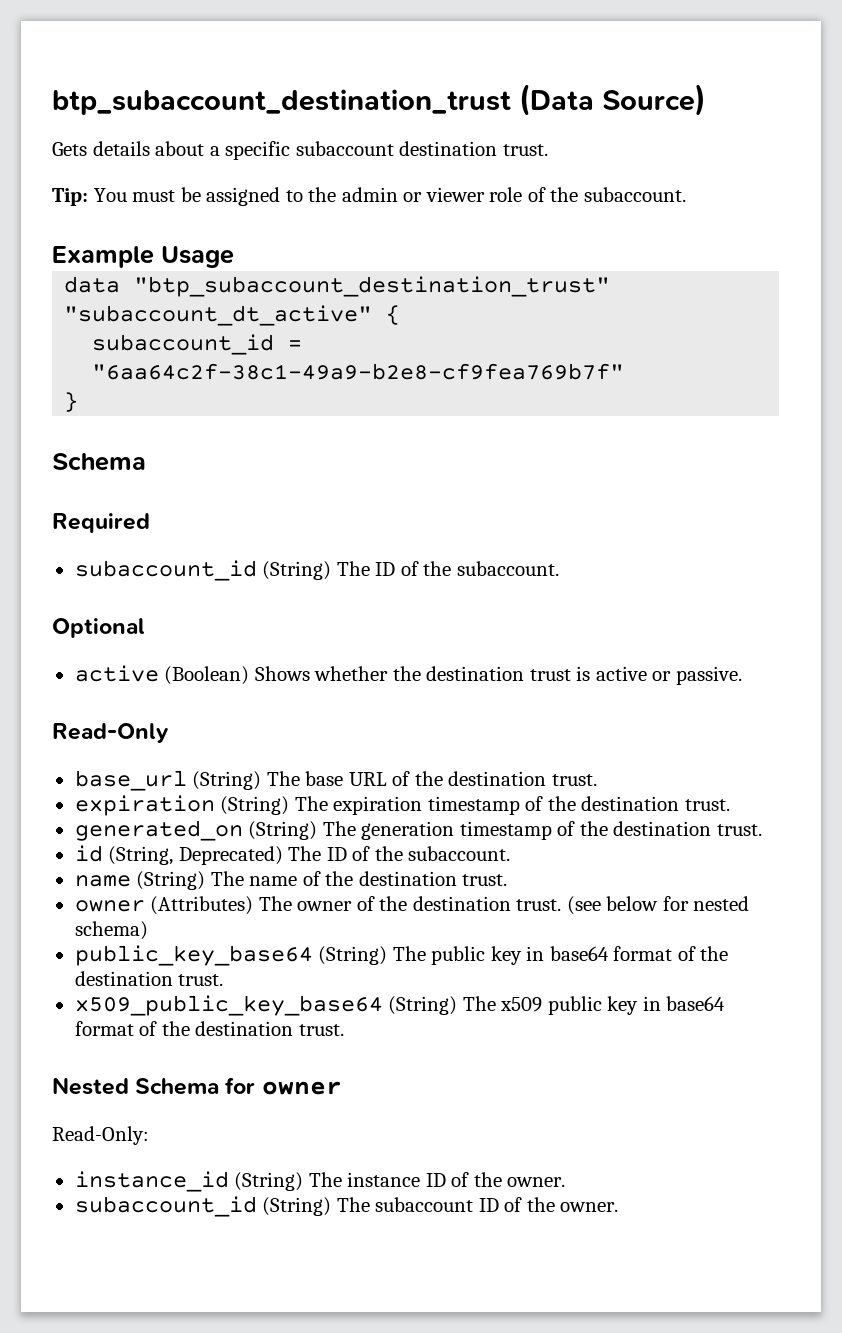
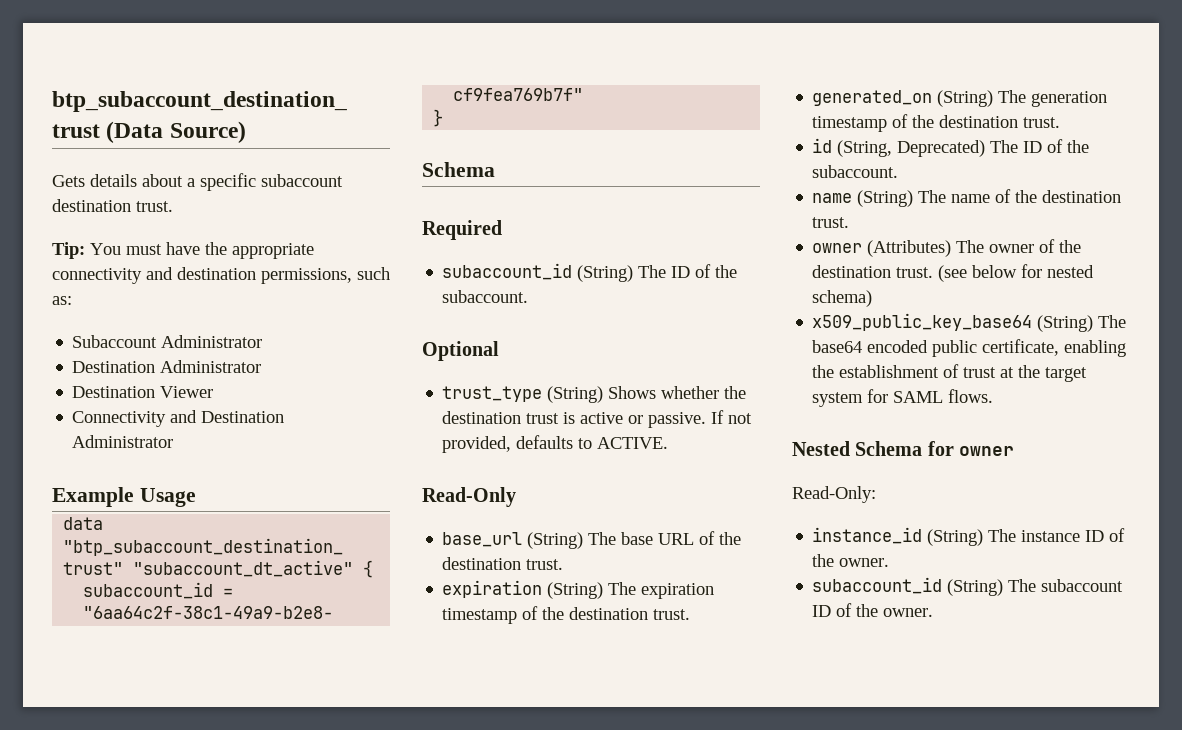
- Tip: You must be assigned to the admin or viewer role of the subaccount.
+ Tip: You must have the appropriate connectivity and destination permissions, such as:
+ Subaccount Administrator
+ Destination Administrator
+ Destination Viewer
+ Connectivity and Destination Administrator
- active (Boolean) Shows whether the destination trust is active or passive.
+ trust_type (String) Shows whether the destination trust is active or passive. If not provided, defaults to ACTIVE.
- public_key_base64 (String) The public key in base64 format of the destination trust.
- x509_public_key_base64 (String) The x509 public key in base64 format of the destination trust.
+ x509_public_key_base64 (String) The base64 encoded public certificate, enabling the establishment of trust at the target system for SAML flows.

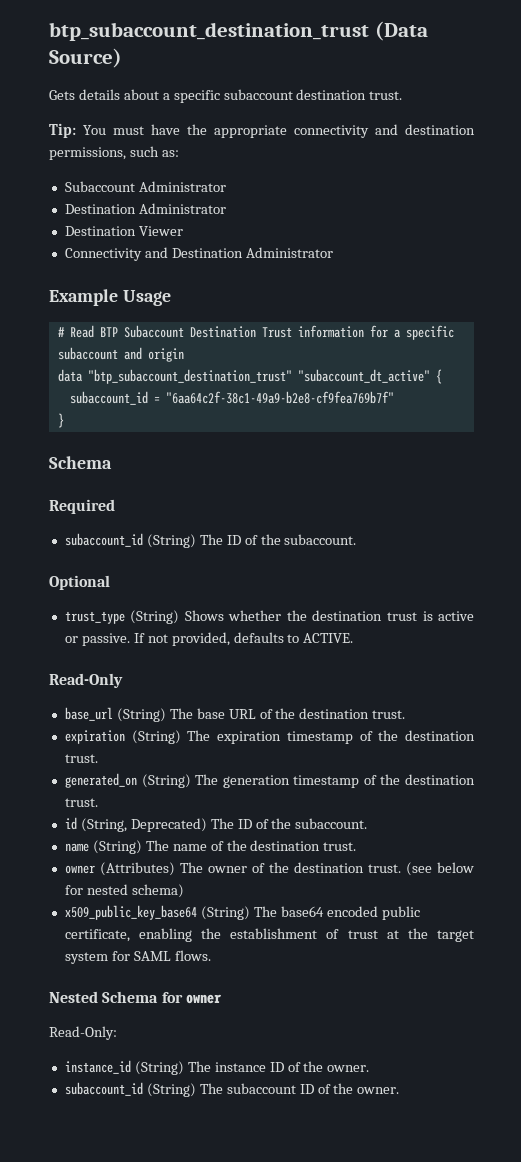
+ # Read BTP Subaccount Destination Trust information for a specific subaccount and origin

